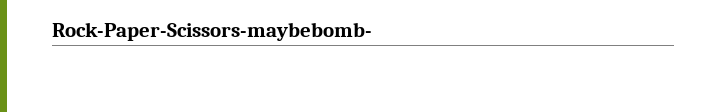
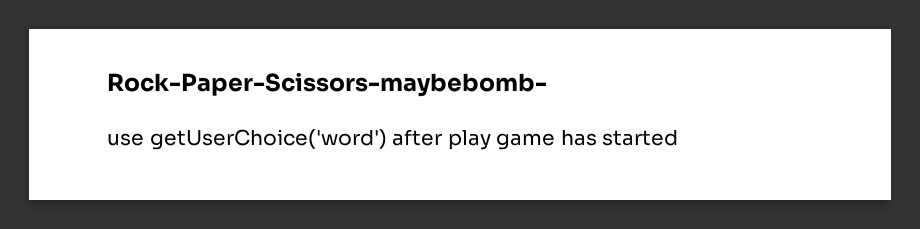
+ use getUserChoice('word') after play game has started

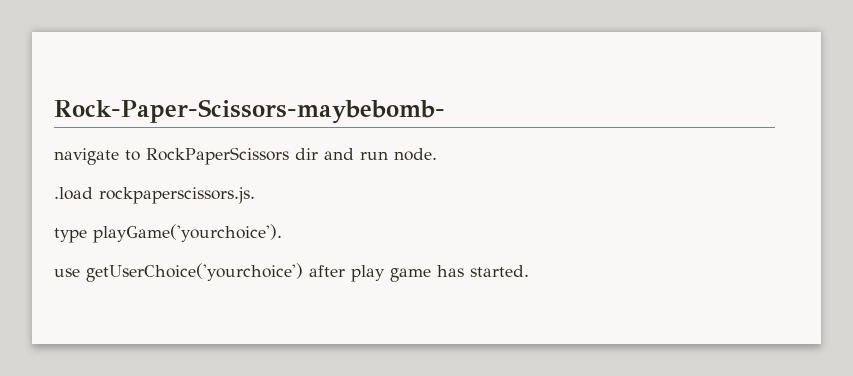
+ navigate to RockPaperScissors dir and run node.
+ .load rockpaperscissors.js.
+ type playGame('yourchoice').
- use getUserChoice('word') after play game has started
+ use getUserChoice('yourchoice') after play game has started.

